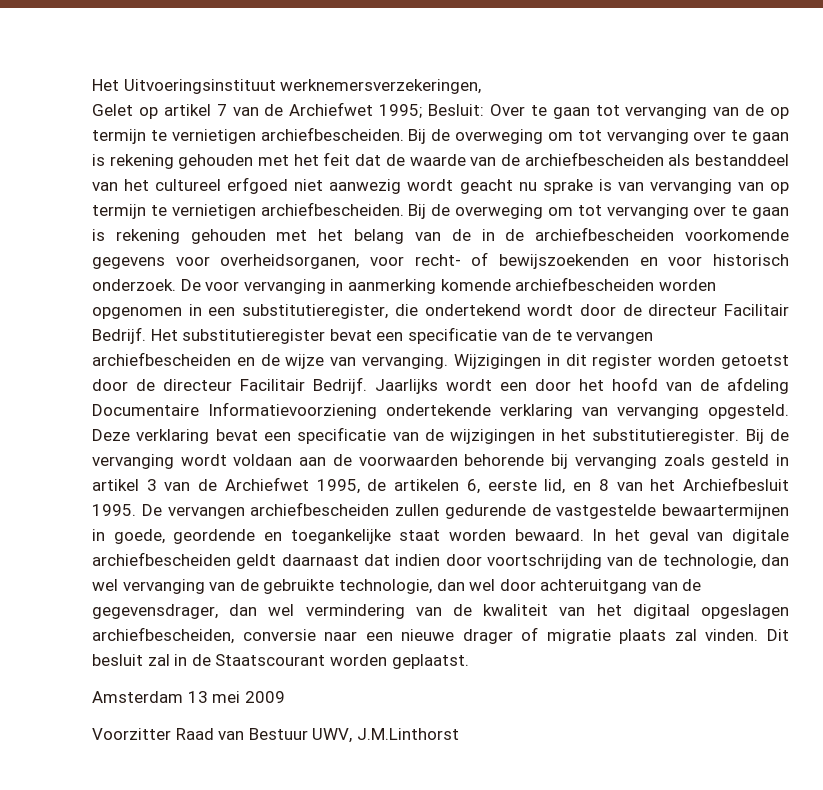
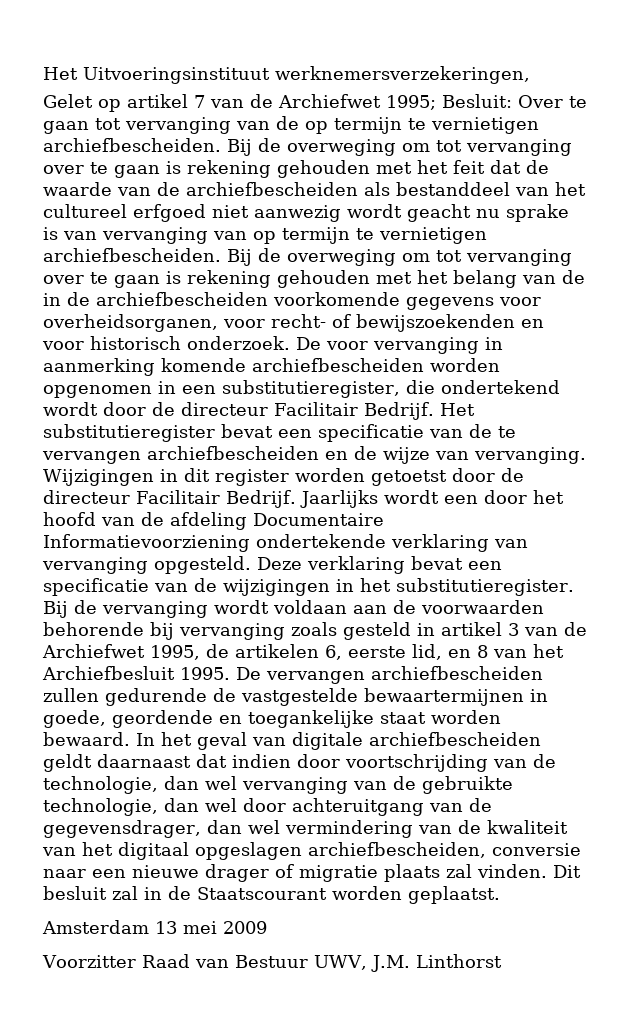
- Voorzitter Raad van Bestuur UWV, J.M.Linthorst
+ Voorzitter Raad van Bestuur UWV, J.M. Linthorst

